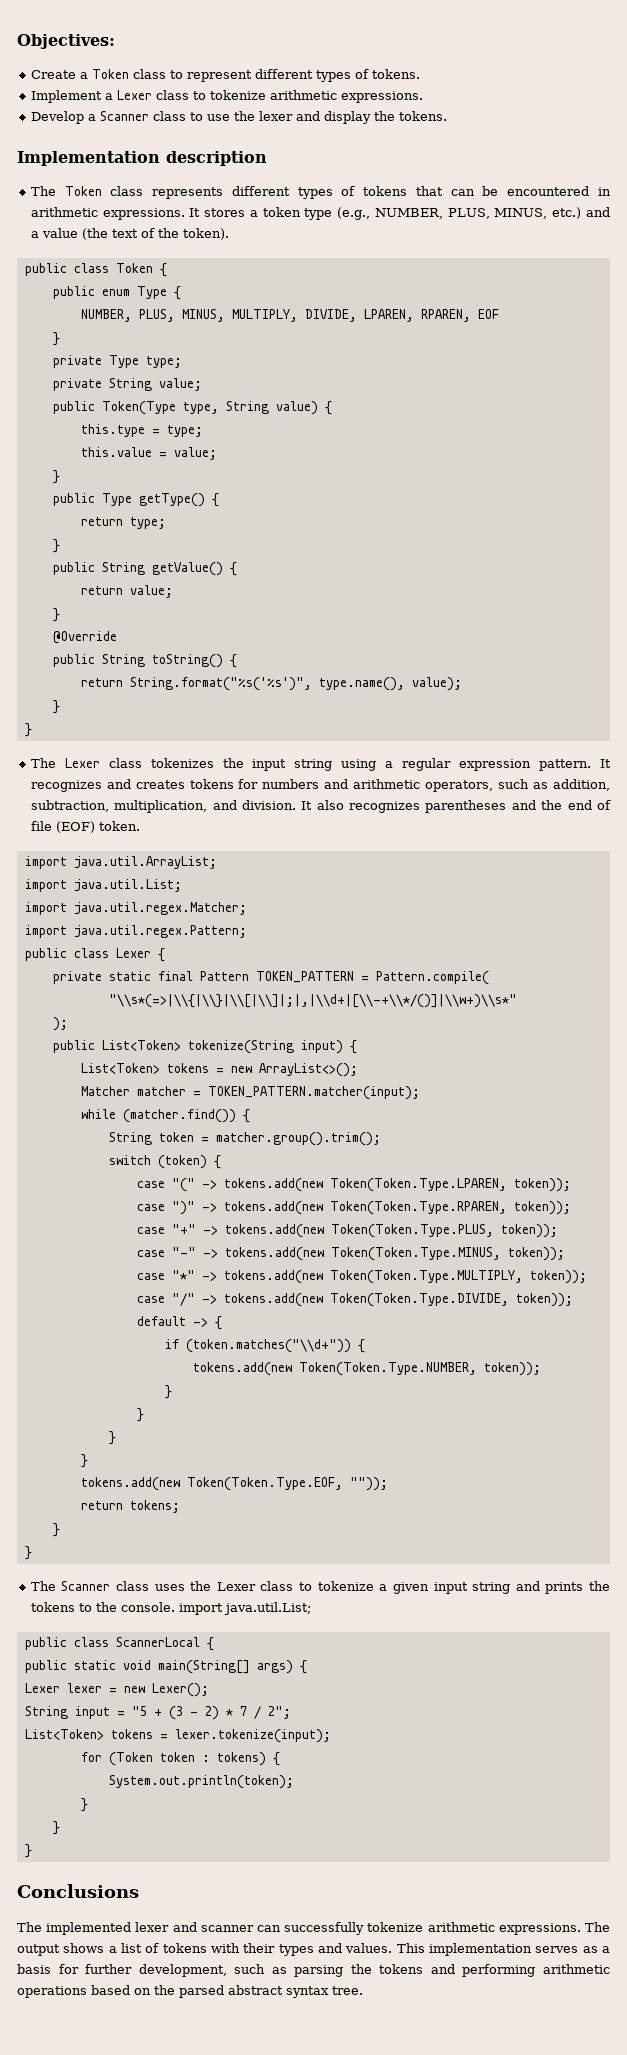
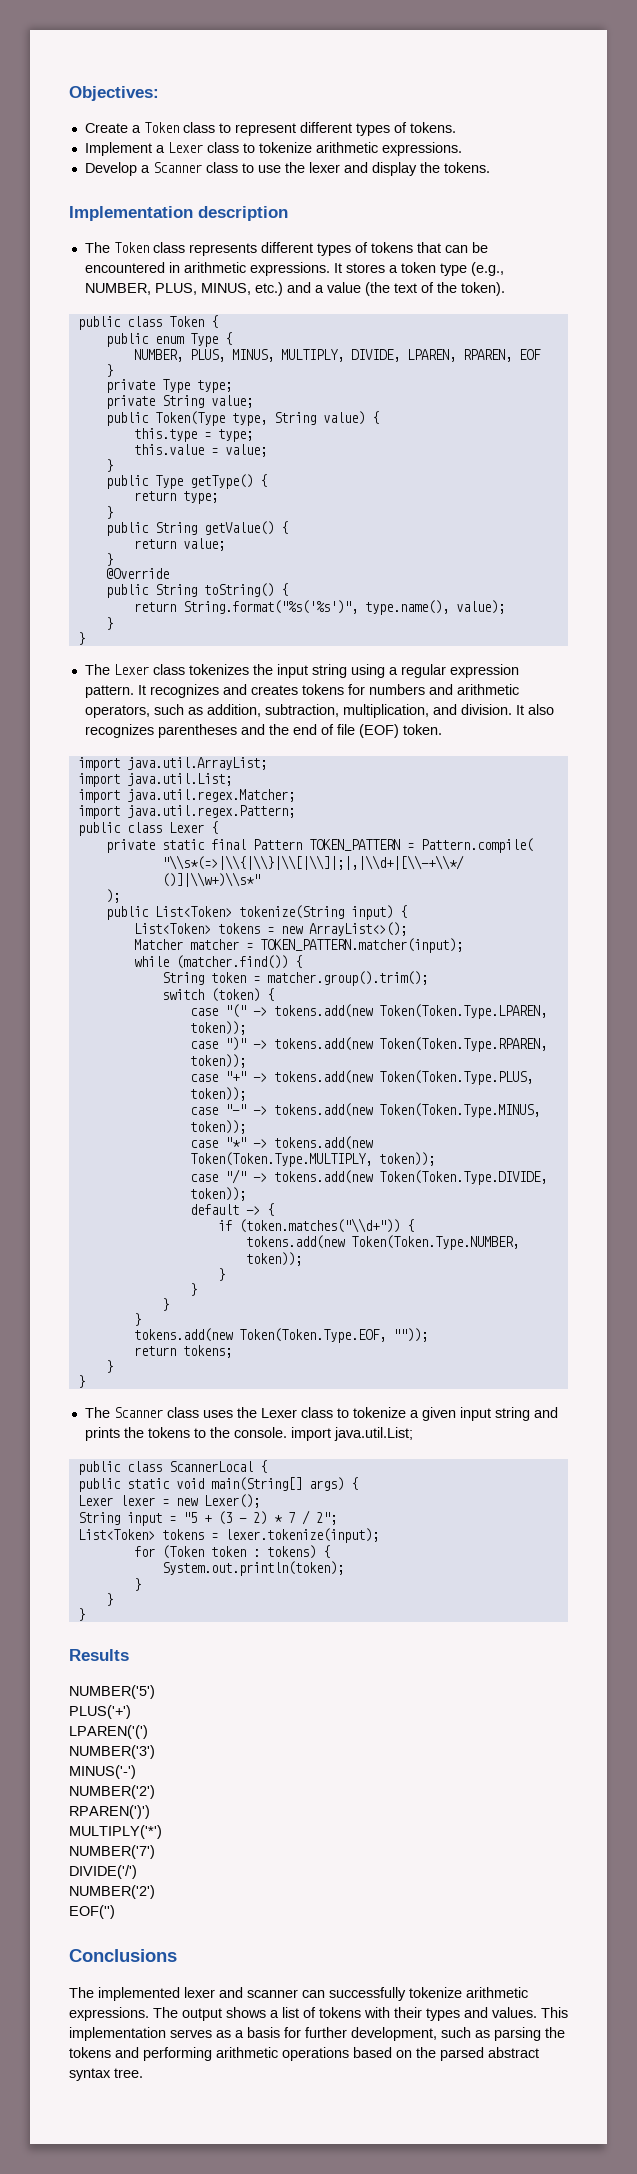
+ Results
+ NUMBER('5')
+ PLUS('+')
+ LPAREN('(')
+ NUMBER('3')
+ MINUS('-')
+ NUMBER('2')
+ RPAREN(')')
+ MULTIPLY('*')
+ NUMBER('7')
+ DIVIDE('/')
+ NUMBER('2')
+ EOF('')

